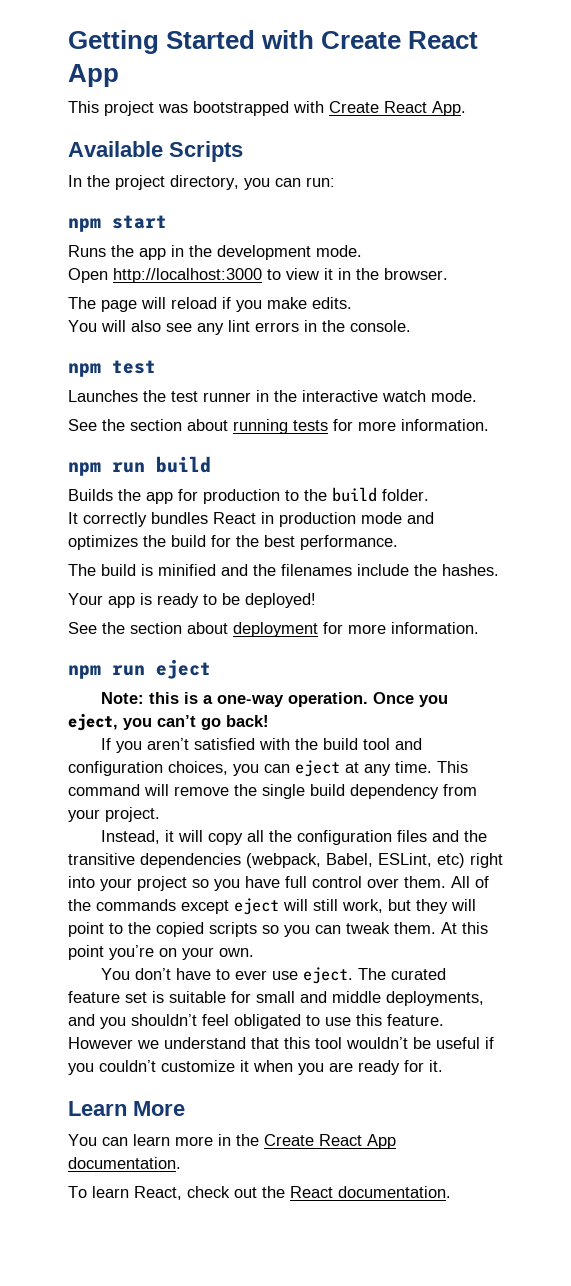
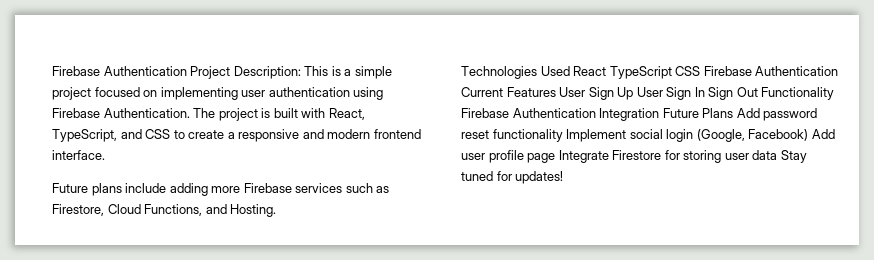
- Getting Started with Create React App
- This project was bootstrapped with Create React App.
- Available Scripts
- In the project directory, you can run:
- npm start
- Runs the app in the development mode.
- Open http://localhost:3000 to view it in the browser.
- The page will reload if you make edits.
- You will also see any lint errors in the console.
- npm test
- Launches the test runner in the interactive watch mode.
- See the section about running tests for more information.
- npm run build
- Builds the app for production to the build folder.
- It correctly bundles React in production mode and optimizes the build for the best performance.
- The build is minified and the filenames include the hashes.
- Your app is ready to be deployed!
- See the section about deployment for more information.
- npm run eject
- Note: this is a one-way operation. Once you eject, you can’t go back!
- If you aren’t satisfied with the build tool and configuration choices, you can eject at any time. This command will remove the single build dependency from your project.
- Instead, it will copy all the configuration files and the transitive dependencies (webpack, Babel, ESLint, etc) right into your project so you have full control over them. All of the commands except eject will still work, but they will point to the copied scripts so you can tweak them. At this point you’re on your own.
- You don’t have to ever use eject. The curated feature set is suitable for small and middle deployments, and you shouldn’t feel obligated to use this feature. However we understand that this tool wouldn’t be useful if you couldn’t customize it when you are ready for it.
- Learn More
- You can learn more in the Create React App documentation.
- To learn React, check out the React documentation.
+ Firebase Authentication Project Description: This is a simple project focused on implementing user authentication using Firebase Authentication. The project is built with React, TypeScript, and CSS to create a responsive and modern frontend interface.
+ Future plans include adding more Firebase services such as Firestore, Cloud Functions, and Hosting.
+ Technologies Used React TypeScript CSS Firebase Authentication Current Features User Sign Up User Sign In Sign Out Functionality Firebase Authentication Integration Future Plans Add password reset functionality Implement social login (Google, Facebook) Add user profile page Integrate Firestore for storing user data Stay tuned for updates!

